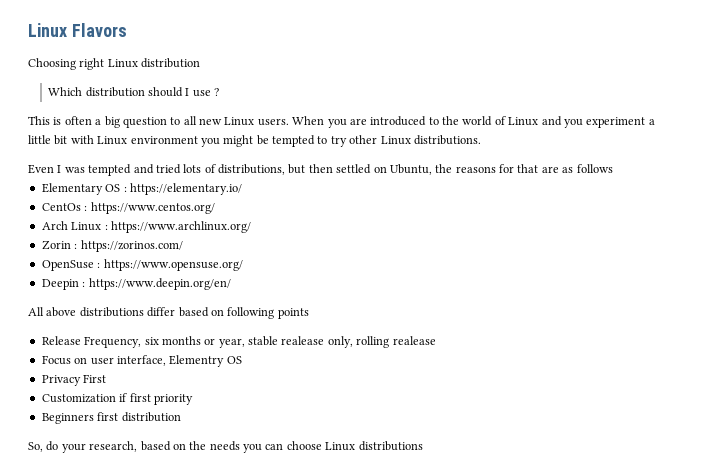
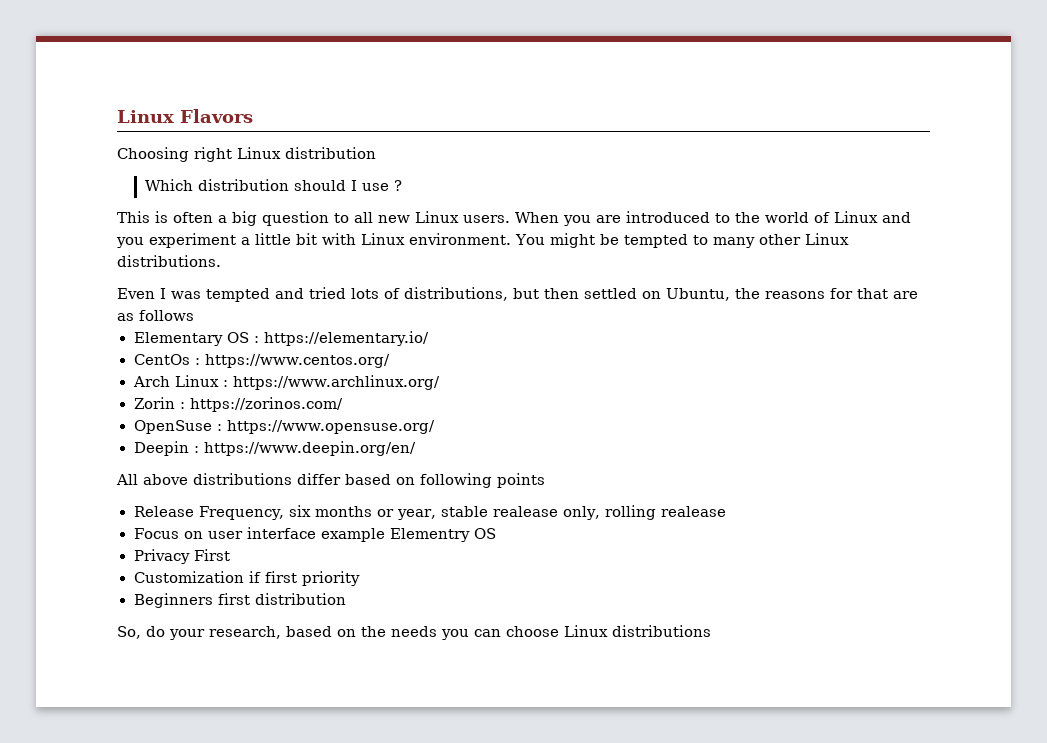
- When you are introduced to the world of Linux and you experiment a little bit with Linux environment you might be tempted to try other Linux distributions.
+ When you are introduced to the world of Linux and you experiment a little bit with Linux environment. You might be tempted to many other Linux distributions.
- Focus on user interface, Elementry OS
+ Focus on user interface example Elementry OS

